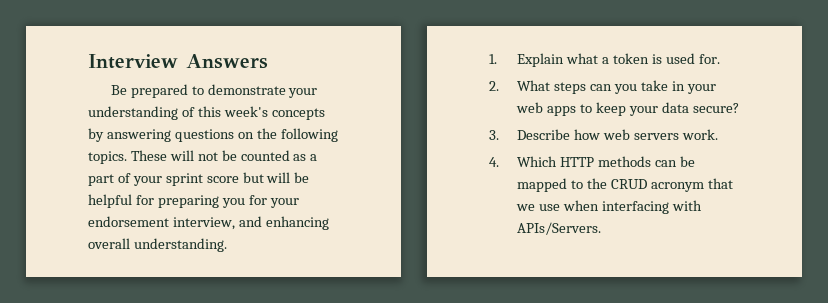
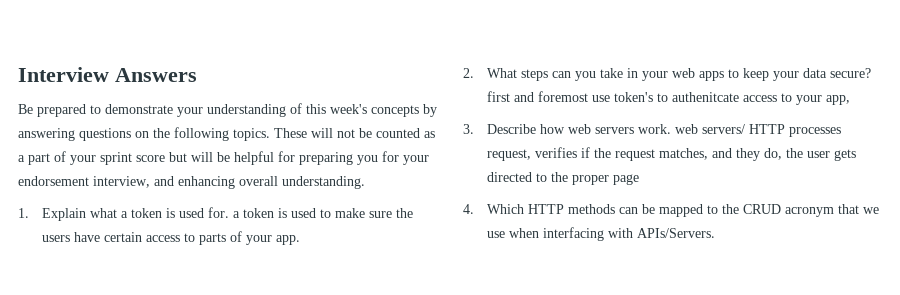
- 1. Explain what a token is used for.
+ 1. Explain what a token is used for. a token is used to make sure the users have certain access to parts of your app.
- 2. What steps can you take in your web apps to keep your data secure?
+ 2. What steps can you take in your web apps to keep your data secure? first and foremost use token's to authenitcate access to your app,
- 3. Describe how web servers work.
+ 3. Describe how web servers work. web servers/ HTTP processes request, verifies if the request matches, and they do, the user gets directed to the proper page

